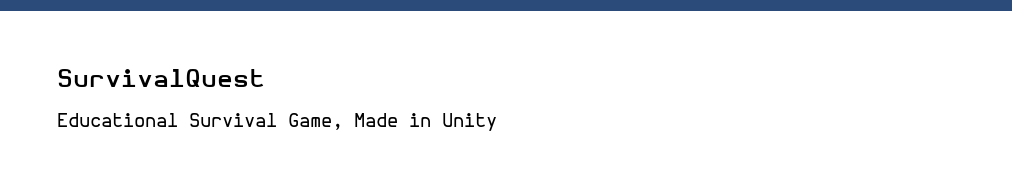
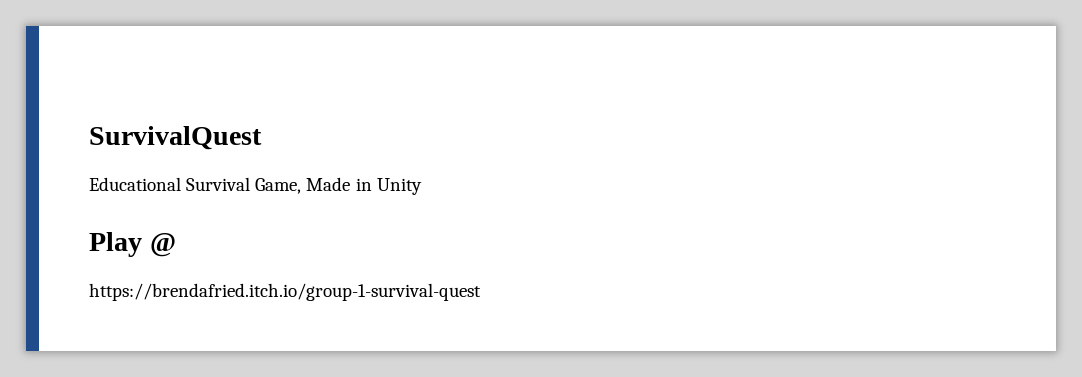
+ Play @
+ https://brendafried.itch.io/group-1-survival-quest

